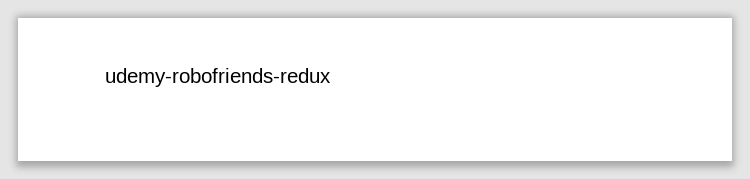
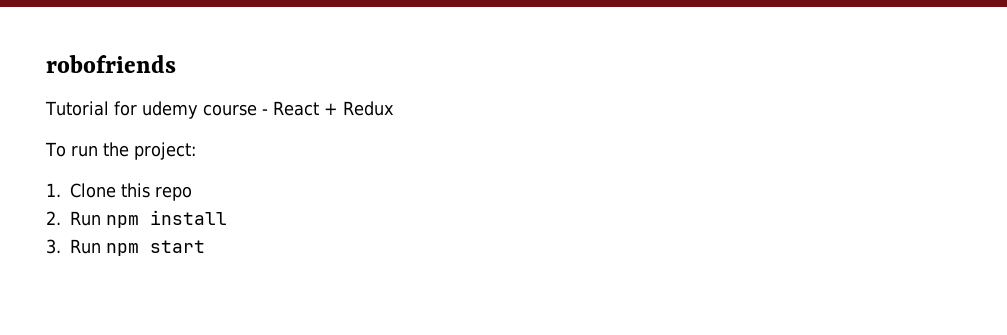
- udemy-robofriends-redux
+ robofriends
+ Tutorial for udemy course - React + Redux
+ To run the project:
+ 1. Clone this repo
+ 2. Run npm install
+ 3. Run npm start

